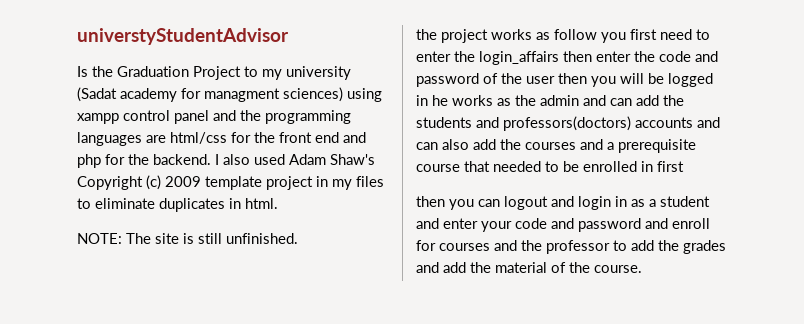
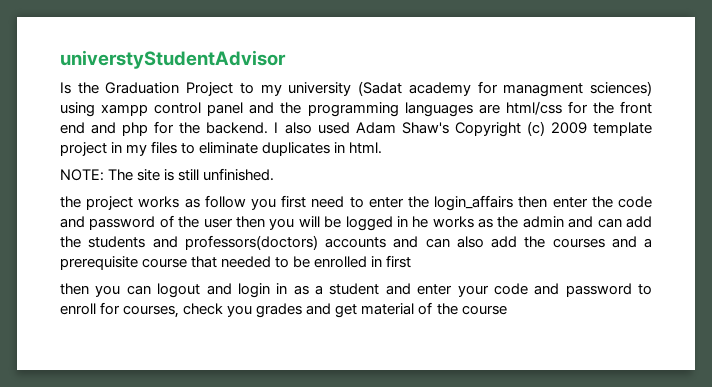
- then you can logout and login in as a student and enter your code and password and enroll for courses and the professor to add the grades and add the material of the course.
+ then you can logout and login in as a student and enter your code and password to enroll for courses, check you grades and get material of the course

